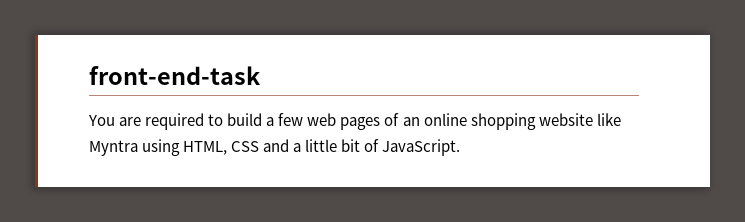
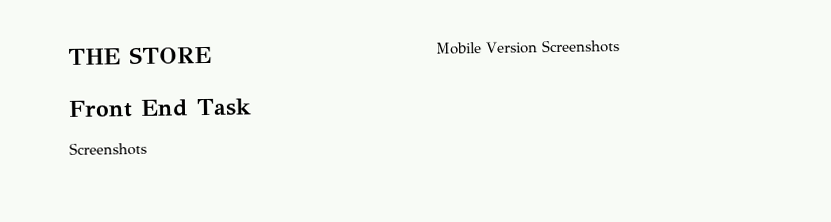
- front-end-task
- You are required to build a few web pages of an online shopping website like Myntra using HTML, CSS and a little bit of JavaScript.
+ THE STORE
+ Front End Task
+ Screenshots
+ Mobile Version Screenshots

